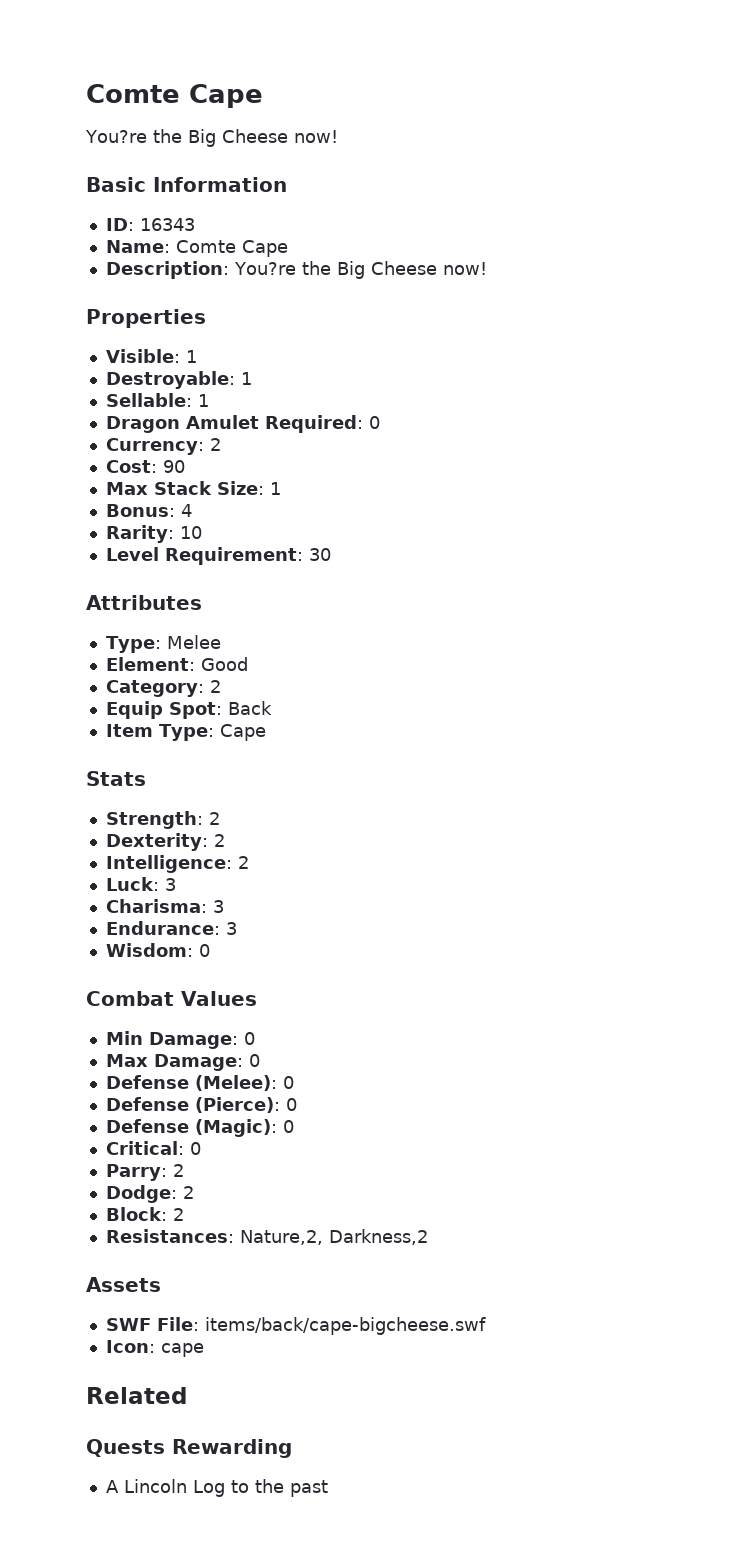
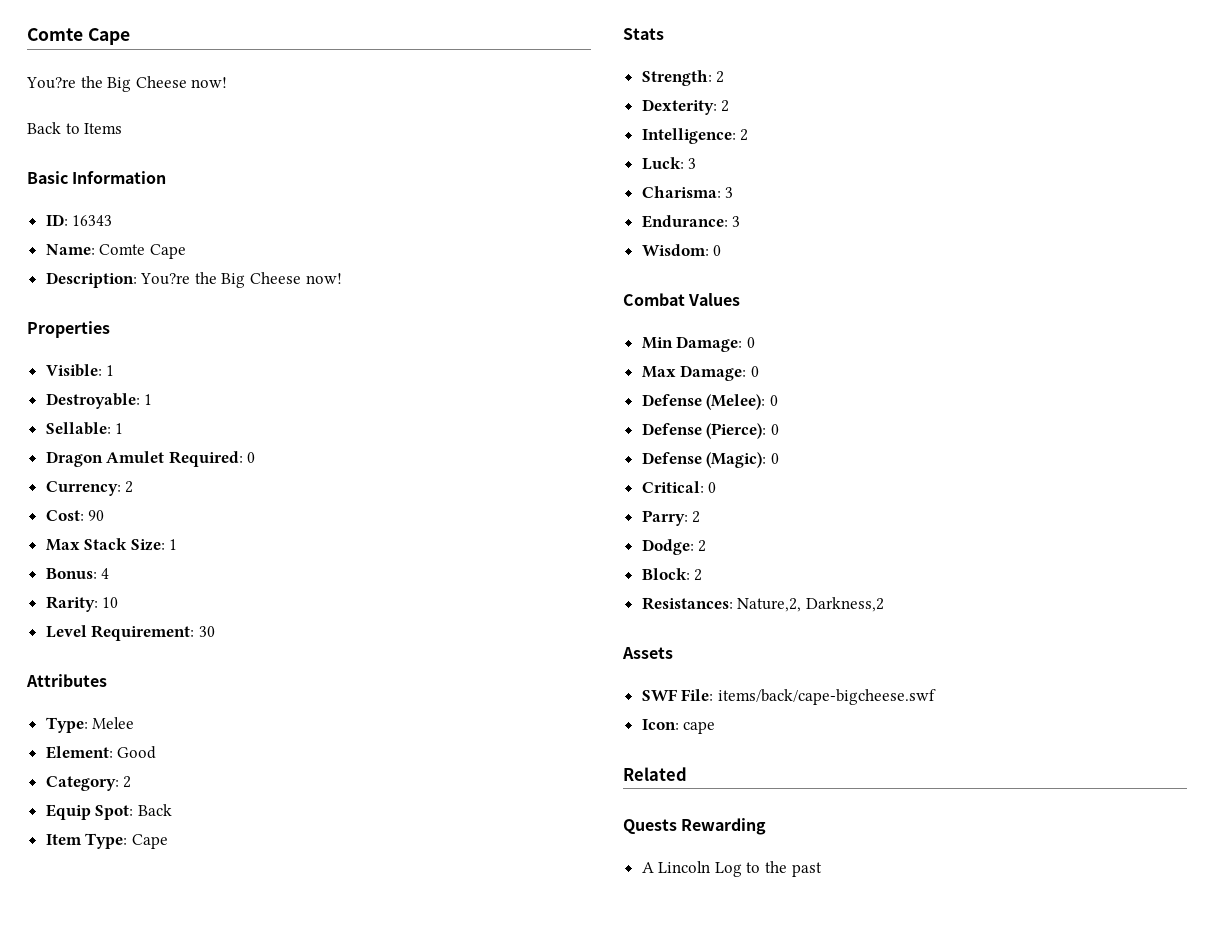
+ Back to Items

